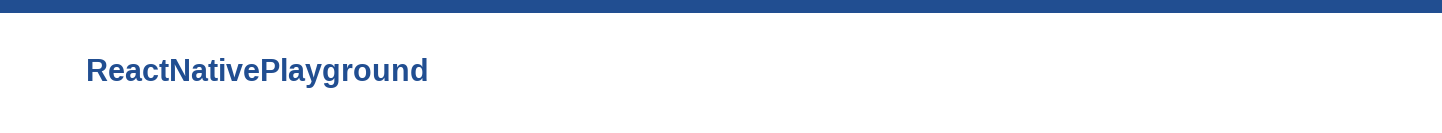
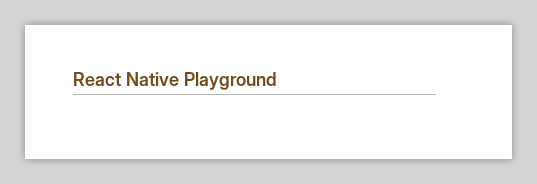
- ReactNativePlayground
+ React Native Playground

